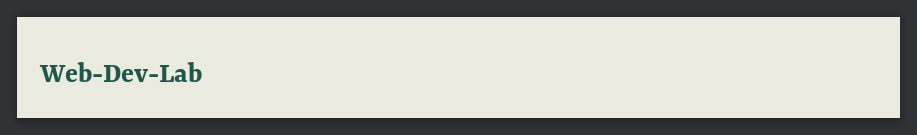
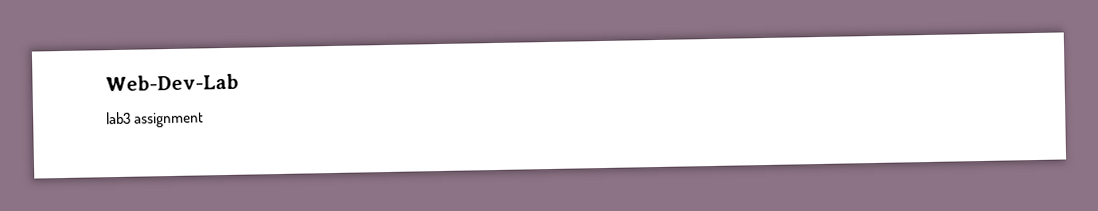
+ lab3 assignment

